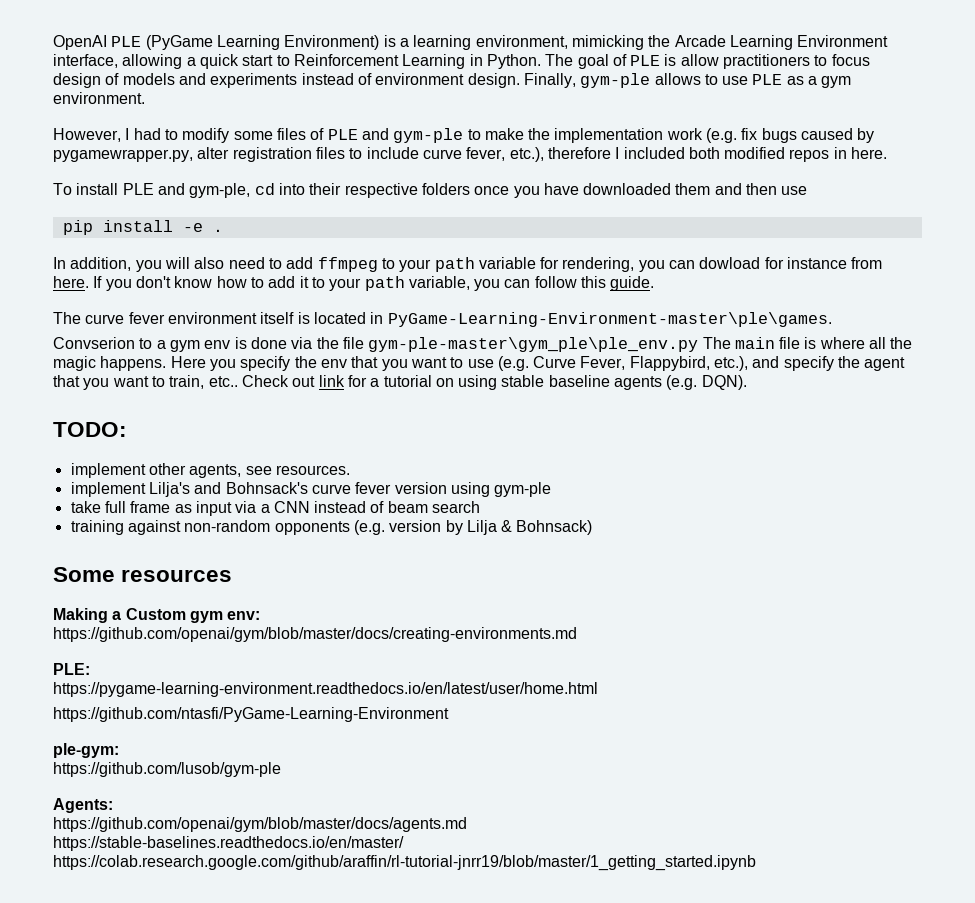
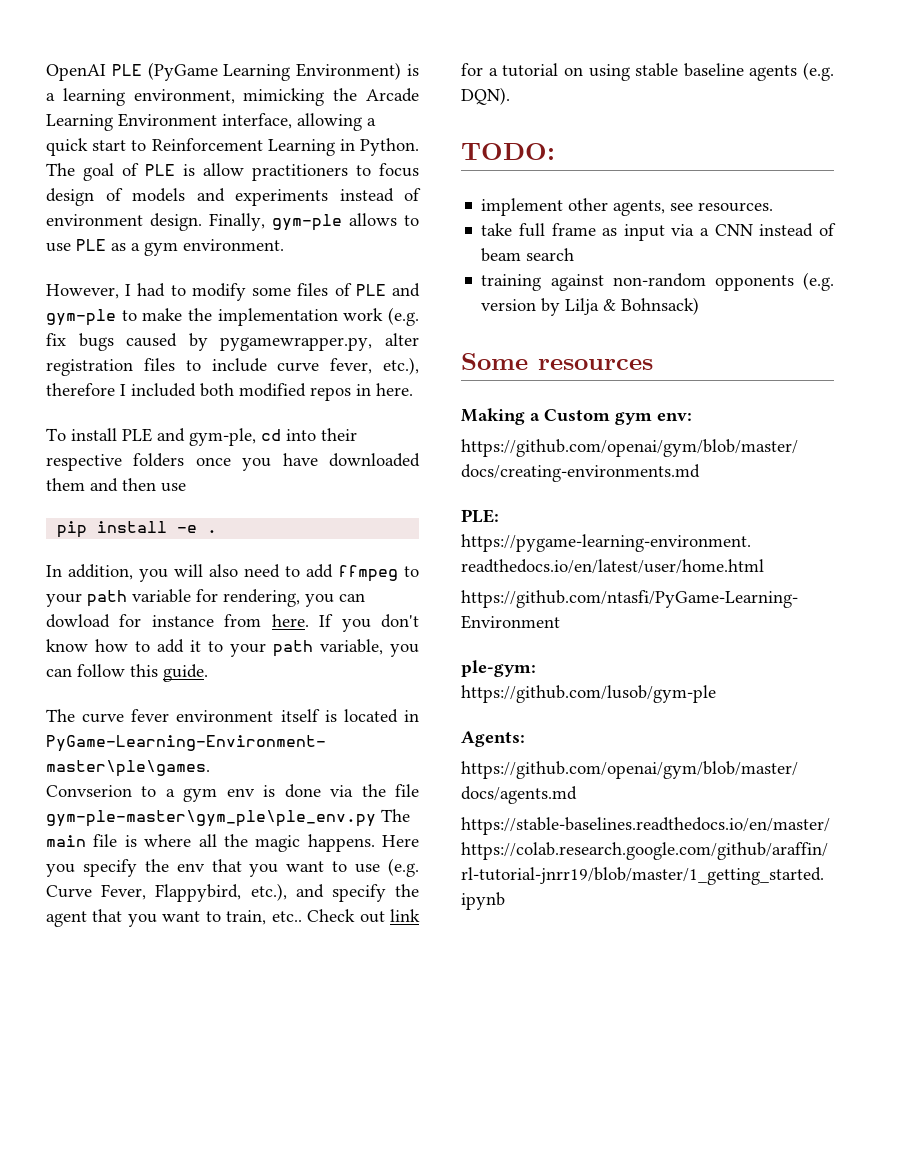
- implement Lilja's and Bohnsack's curve fever version using gym-ple

